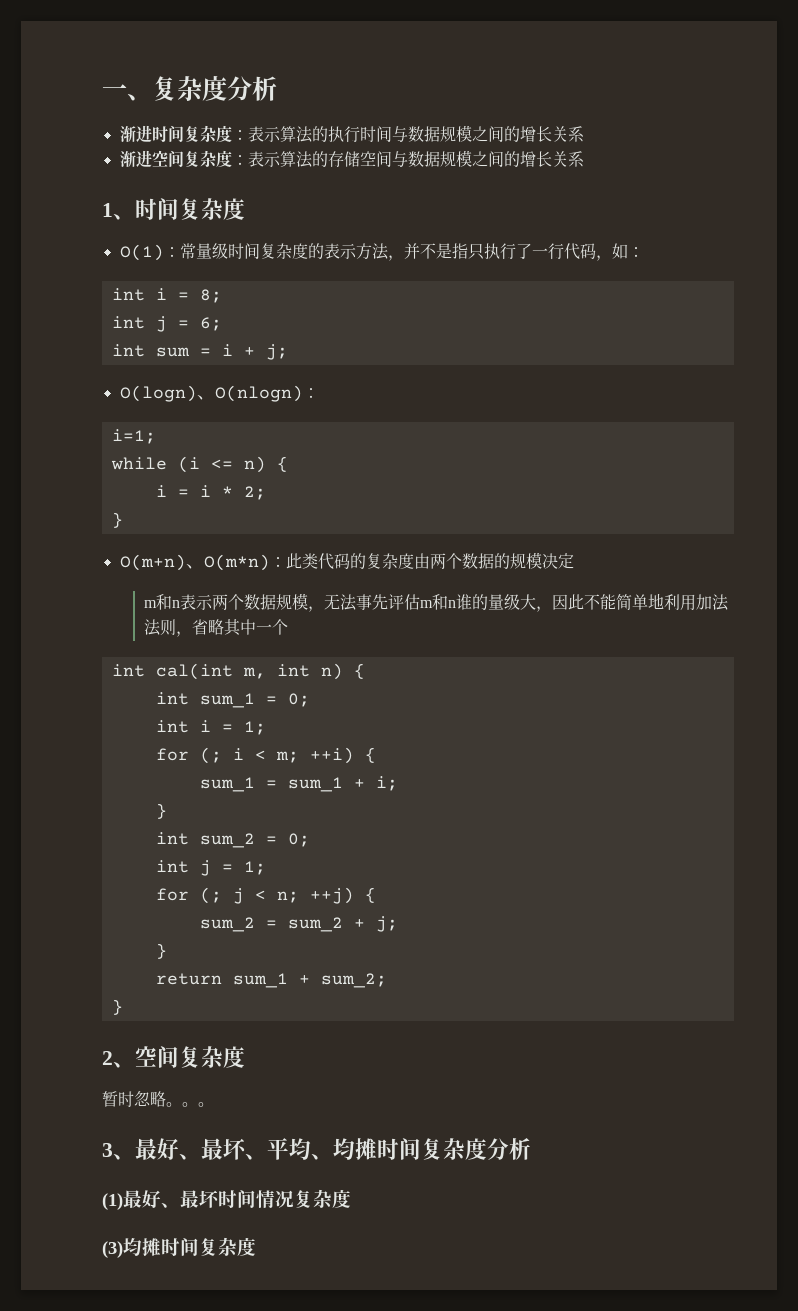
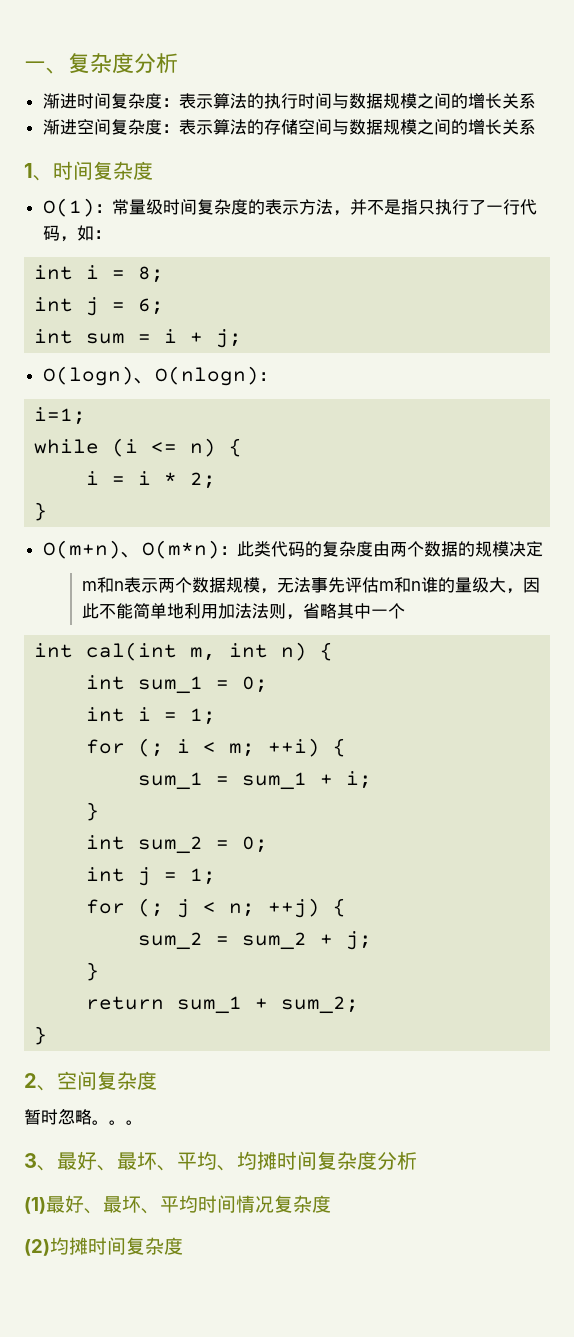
- (1)最好、最坏时间情况复杂度
+ (1)最好、最坏、平均时间情况复杂度
- (3)均摊时间复杂度
+ (2)均摊时间复杂度

